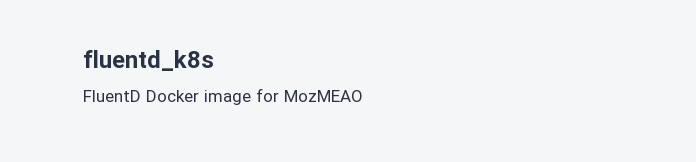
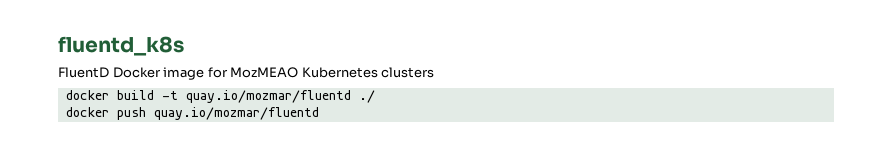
- FluentD Docker image for MozMEAO
+ FluentD Docker image for MozMEAO Kubernetes clusters
+ docker build -t quay.io/mozmar/fluentd ./
+ docker push quay.io/mozmar/fluentd

